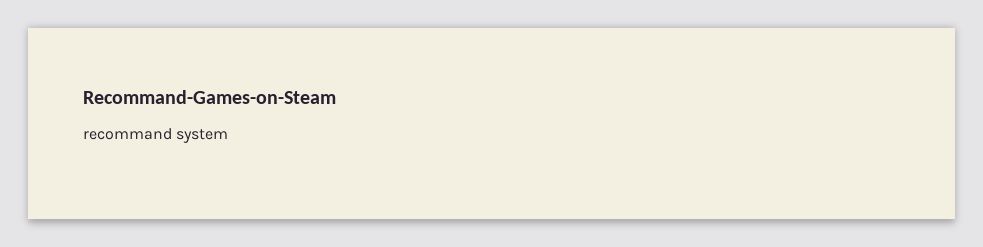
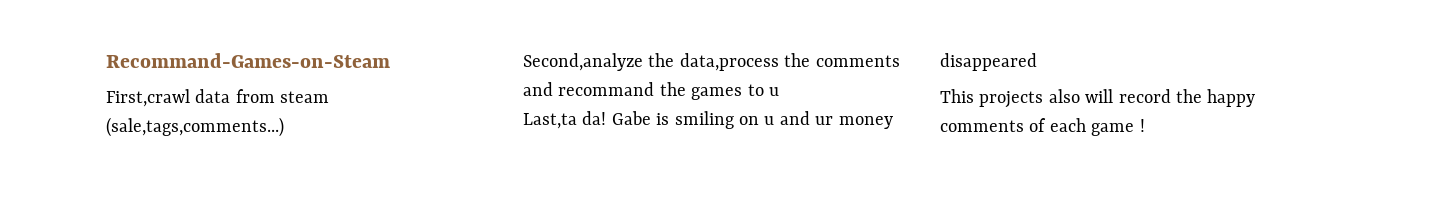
- recommand system
+ First,crawl data from steam (sale,tags,comments...)
+ Second,analyze the data,process the comments and recommand the games to u
+ Last,ta da! Gabe is smiling on u and ur money disappeared
+ This projects also will record the happy comments of each game !

